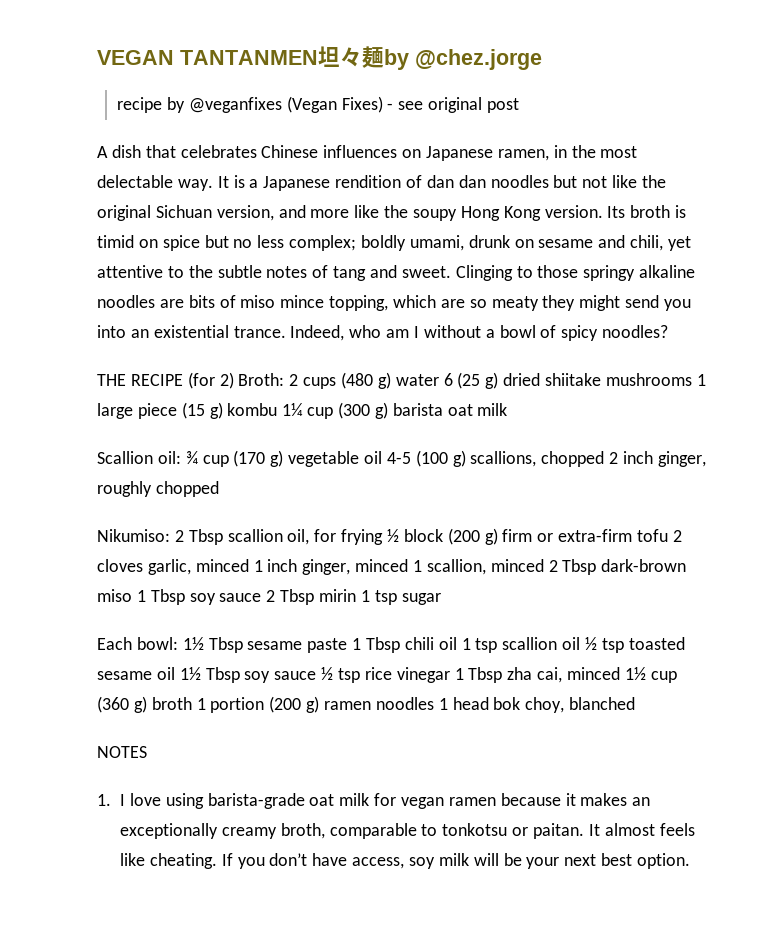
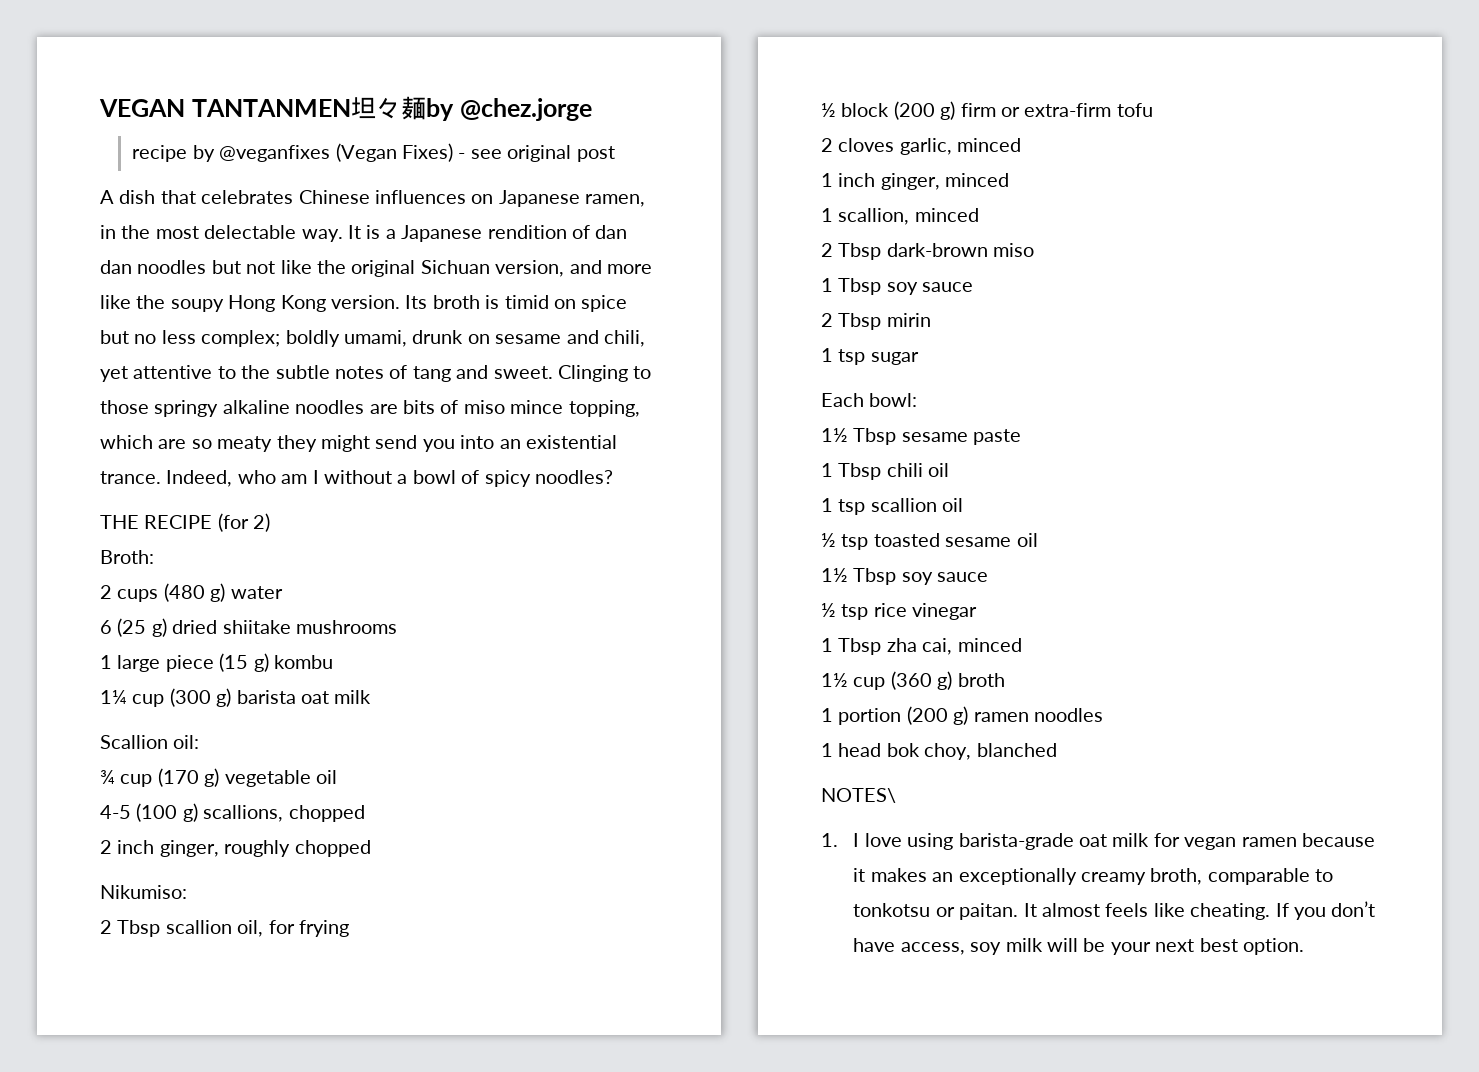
- THE RECIPE (for 2) Broth: 2 cups (480 g) water 6 (25 g) dried shiitake mushrooms 1 large piece (15 g) kombu 1¼ cup (300 g) barista oat milk
+ THE RECIPE (for 2)
+ Broth:
+ 2 cups (480 g) water
+ 6 (25 g) dried shiitake mushrooms
+ 1 large piece (15 g) kombu
+ 1¼ cup (300 g) barista oat milk
- Scallion oil: ¾ cup (170 g) vegetable oil 4-5 (100 g) scallions, chopped 2 inch ginger, roughly chopped
+ Scallion oil:
+ ¾ cup (170 g) vegetable oil
+ 4-5 (100 g) scallions, chopped
+ 2 inch ginger, roughly chopped
- Nikumiso: 2 Tbsp scallion oil, for frying ½ block (200 g) firm or extra-firm tofu 2 cloves garlic, minced 1 inch ginger, minced 1 scallion, minced 2 Tbsp dark-brown miso 1 Tbsp soy sauce 2 Tbsp mirin 1 tsp sugar
+ Nikumiso:
+ 2 Tbsp scallion oil, for frying
+ ½ block (200 g) firm or extra-firm tofu
+ 2 cloves garlic, minced
+ 1 inch ginger, minced
+ 1 scallion, minced
+ 2 Tbsp dark-brown miso
+ 1 Tbsp soy sauce
+ 2 Tbsp mirin
+ 1 tsp sugar
- Each bowl: 1½ Tbsp sesame paste 1 Tbsp chili oil 1 tsp scallion oil ½ tsp toasted sesame oil 1½ Tbsp soy sauce ½ tsp rice vinegar 1 Tbsp zha cai, minced 1½ cup (360 g) broth 1 portion (200 g) ramen noodles 1 head bok choy, blanched
+ Each bowl:
+ 1½ Tbsp sesame paste
+ 1 Tbsp chili oil
+ 1 tsp scallion oil
+ ½ tsp toasted sesame oil
+ 1½ Tbsp soy sauce
+ ½ tsp rice vinegar
+ 1 Tbsp zha cai, minced
+ 1½ cup (360 g) broth
+ 1 portion (200 g) ramen noodles
+ 1 head bok choy, blanched
- NOTES
+ NOTES\

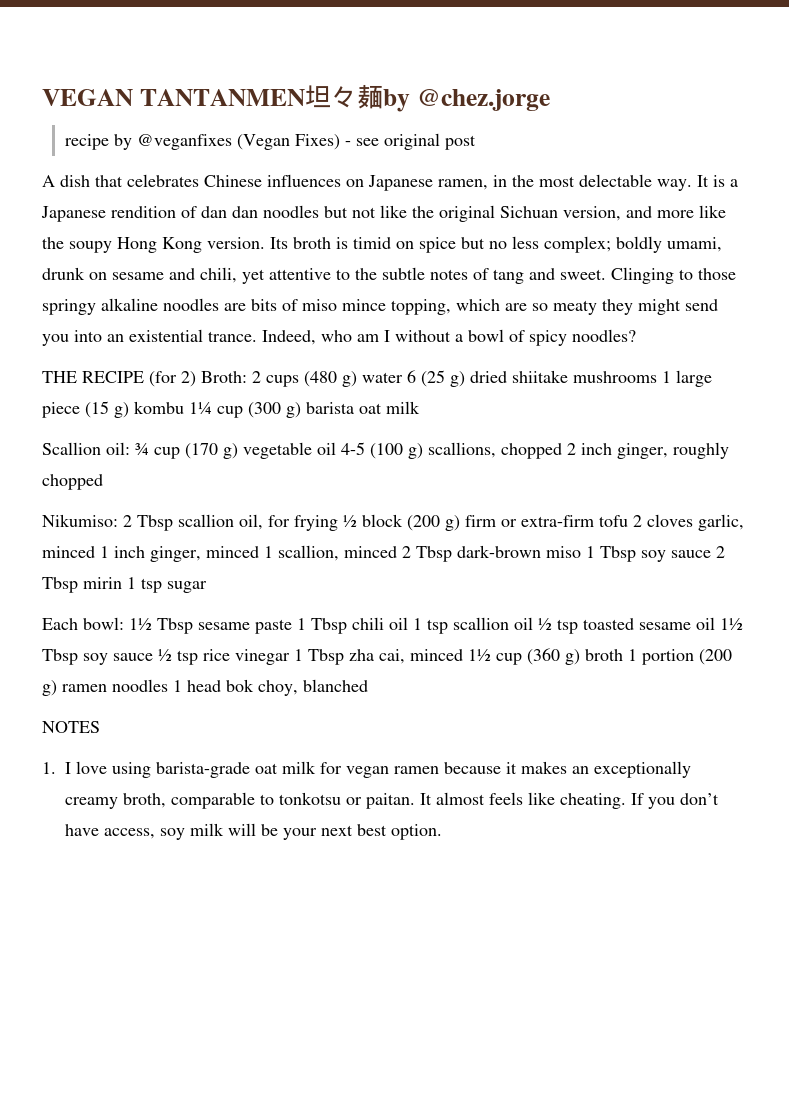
- THE RECIPE (for 2)
- Broth:
- 2 cups (480 g) water
- 6 (25 g) dried shiitake mushrooms
- 1 large piece (15 g) kombu
- 1¼ cup (300 g) barista oat milk
+ THE RECIPE (for 2) Broth: 2 cups (480 g) water 6 (25 g) dried shiitake mushrooms 1 large piece (15 g) kombu 1¼ cup (300 g) barista oat milk
- Scallion oil:
- ¾ cup (170 g) vegetable oil
- 4-5 (100 g) scallions, chopped
- 2 inch ginger, roughly chopped
+ Scallion oil: ¾ cup (170 g) vegetable oil 4-5 (100 g) scallions, chopped 2 inch ginger, roughly chopped
- Nikumiso:
- 2 Tbsp scallion oil, for frying
- ½ block (200 g) firm or extra-firm tofu
- 2 cloves garlic, minced
- 1 inch ginger, minced
- 1 scallion, minced
- 2 Tbsp dark-brown miso
- 1 Tbsp soy sauce
- 2 Tbsp mirin
- 1 tsp sugar
+ Nikumiso: 2 Tbsp scallion oil, for frying ½ block (200 g) firm or extra-firm tofu 2 cloves garlic, minced 1 inch ginger, minced 1 scallion, minced 2 Tbsp dark-brown miso 1 Tbsp soy sauce 2 Tbsp mirin 1 tsp sugar
- Each bowl:
- 1½ Tbsp sesame paste
- 1 Tbsp chili oil
- 1 tsp scallion oil
- ½ tsp toasted sesame oil
- 1½ Tbsp soy sauce
- ½ tsp rice vinegar
- 1 Tbsp zha cai, minced
- 1½ cup (360 g) broth
- 1 portion (200 g) ramen noodles
- 1 head bok choy, blanched
+ Each bowl: 1½ Tbsp sesame paste 1 Tbsp chili oil 1 tsp scallion oil ½ tsp toasted sesame oil 1½ Tbsp soy sauce ½ tsp rice vinegar 1 Tbsp zha cai, minced 1½ cup (360 g) broth 1 portion (200 g) ramen noodles 1 head bok choy, blanched
- NOTES\
+ NOTES

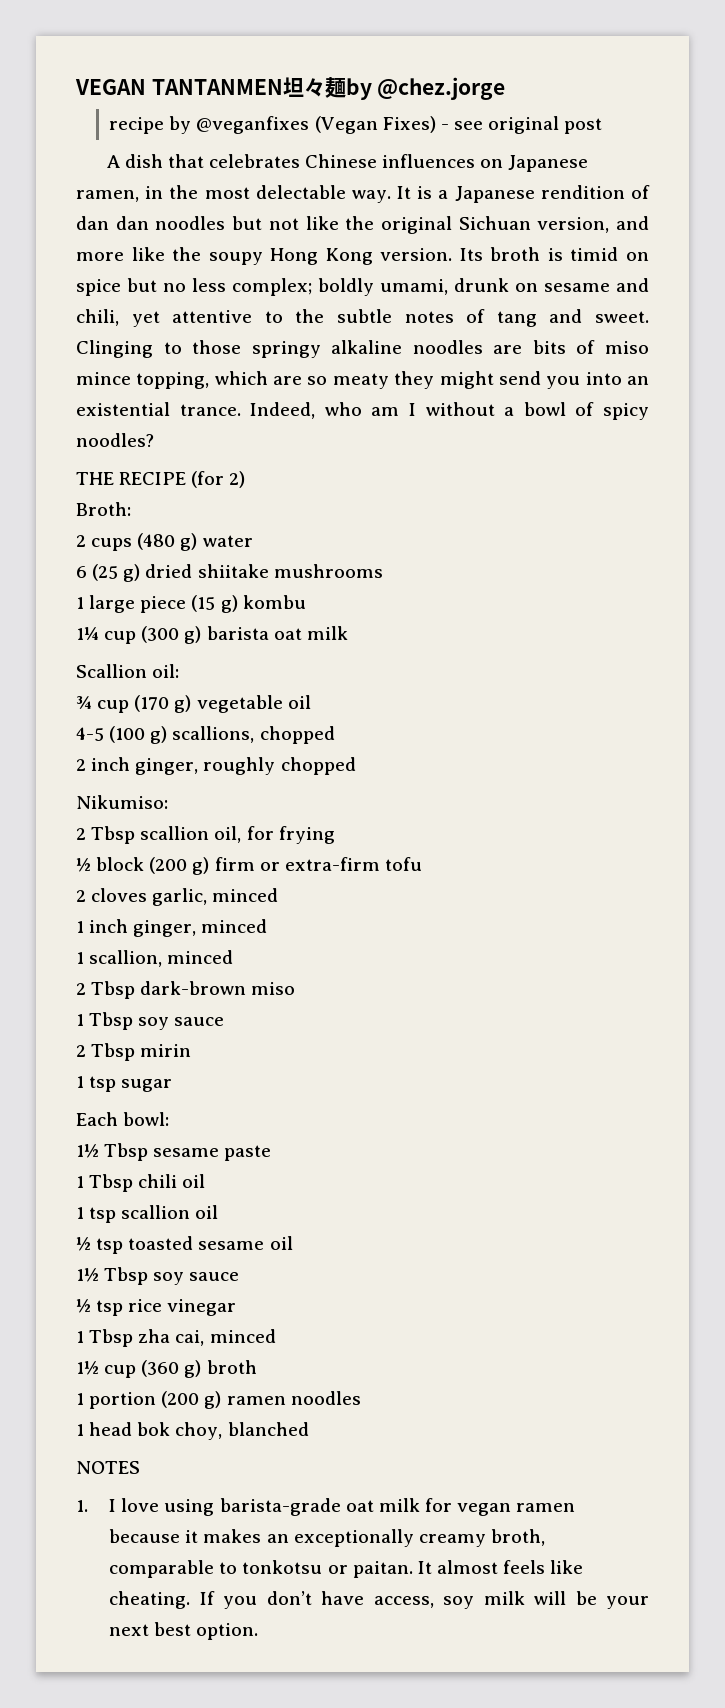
- THE RECIPE (for 2) Broth: 2 cups (480 g) water 6 (25 g) dried shiitake mushrooms 1 large piece (15 g) kombu 1¼ cup (300 g) barista oat milk
+ THE RECIPE (for 2)
+ Broth:
+ 2 cups (480 g) water
+ 6 (25 g) dried shiitake mushrooms
+ 1 large piece (15 g) kombu
+ 1¼ cup (300 g) barista oat milk
- Scallion oil: ¾ cup (170 g) vegetable oil 4-5 (100 g) scallions, chopped 2 inch ginger, roughly chopped
+ Scallion oil:
+ ¾ cup (170 g) vegetable oil
+ 4-5 (100 g) scallions, chopped
+ 2 inch ginger, roughly chopped
- Nikumiso: 2 Tbsp scallion oil, for frying ½ block (200 g) firm or extra-firm tofu 2 cloves garlic, minced 1 inch ginger, minced 1 scallion, minced 2 Tbsp dark-brown miso 1 Tbsp soy sauce 2 Tbsp mirin 1 tsp sugar
+ Nikumiso:
+ 2 Tbsp scallion oil, for frying
+ ½ block (200 g) firm or extra-firm tofu
+ 2 cloves garlic, minced
+ 1 inch ginger, minced
+ 1 scallion, minced
+ 2 Tbsp dark-brown miso
+ 1 Tbsp soy sauce
+ 2 Tbsp mirin
+ 1 tsp sugar
- Each bowl: 1½ Tbsp sesame paste 1 Tbsp chili oil 1 tsp scallion oil ½ tsp toasted sesame oil 1½ Tbsp soy sauce ½ tsp rice vinegar 1 Tbsp zha cai, minced 1½ cup (360 g) broth 1 portion (200 g) ramen noodles 1 head bok choy, blanched
+ Each bowl:
+ 1½ Tbsp sesame paste
+ 1 Tbsp chili oil
+ 1 tsp scallion oil
+ ½ tsp toasted sesame oil
+ 1½ Tbsp soy sauce
+ ½ tsp rice vinegar
+ 1 Tbsp zha cai, minced
+ 1½ cup (360 g) broth
+ 1 portion (200 g) ramen noodles
+ 1 head bok choy, blanched

